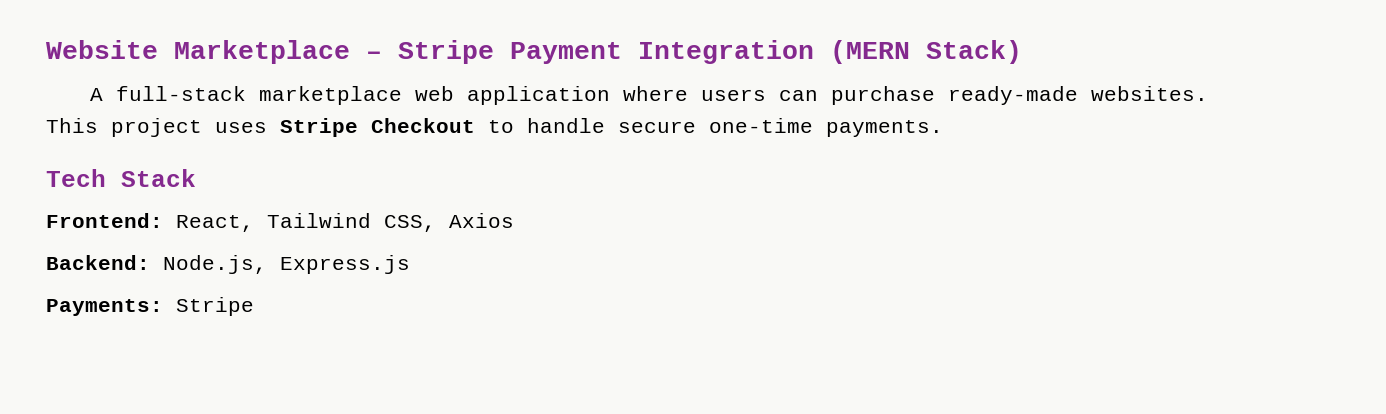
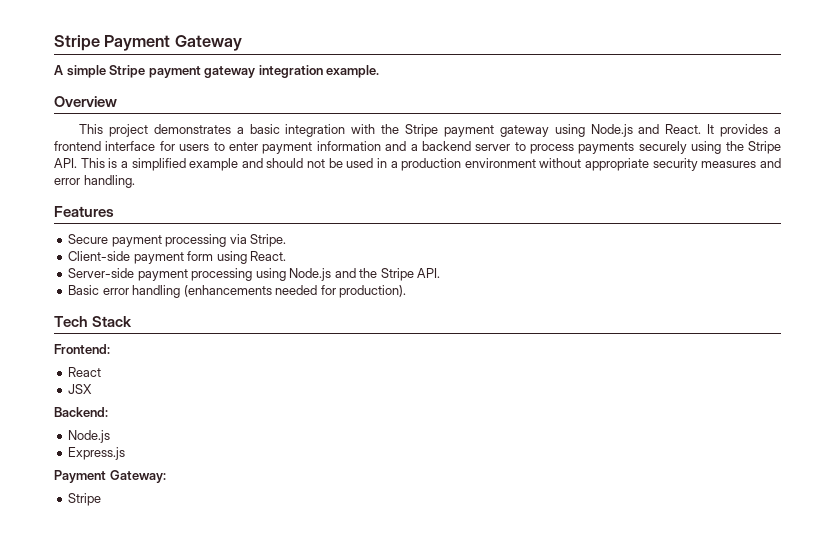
- Website Marketplace – Stripe Payment Integration (MERN Stack)
- A full-stack marketplace web application where users can purchase ready-made websites. This project uses Stripe Checkout to handle secure one-time payments.
+ Stripe Payment Gateway
+ A simple Stripe payment gateway integration example.
+ Overview
+ This project demonstrates a basic integration with the Stripe payment gateway using Node.js and React. It provides a frontend interface for users to enter payment information and a backend server to process payments securely using the Stripe API. This is a simplified example and should not be used in a production environment without appropriate security measures and error handling.
+ Features
+ Secure payment processing via Stripe.
+ Client-side payment form using React.
+ Server-side payment processing using Node.js and the Stripe API.
+ Basic error handling (enhancements needed for production).
- Frontend: React, Tailwind CSS, Axios
+ Frontend:
+ React
+ JSX
- Backend: Node.js, Express.js
+ Backend:
+ Node.js
+ Express.js
- Payments: Stripe
+ Payment Gateway:
+ Stripe

